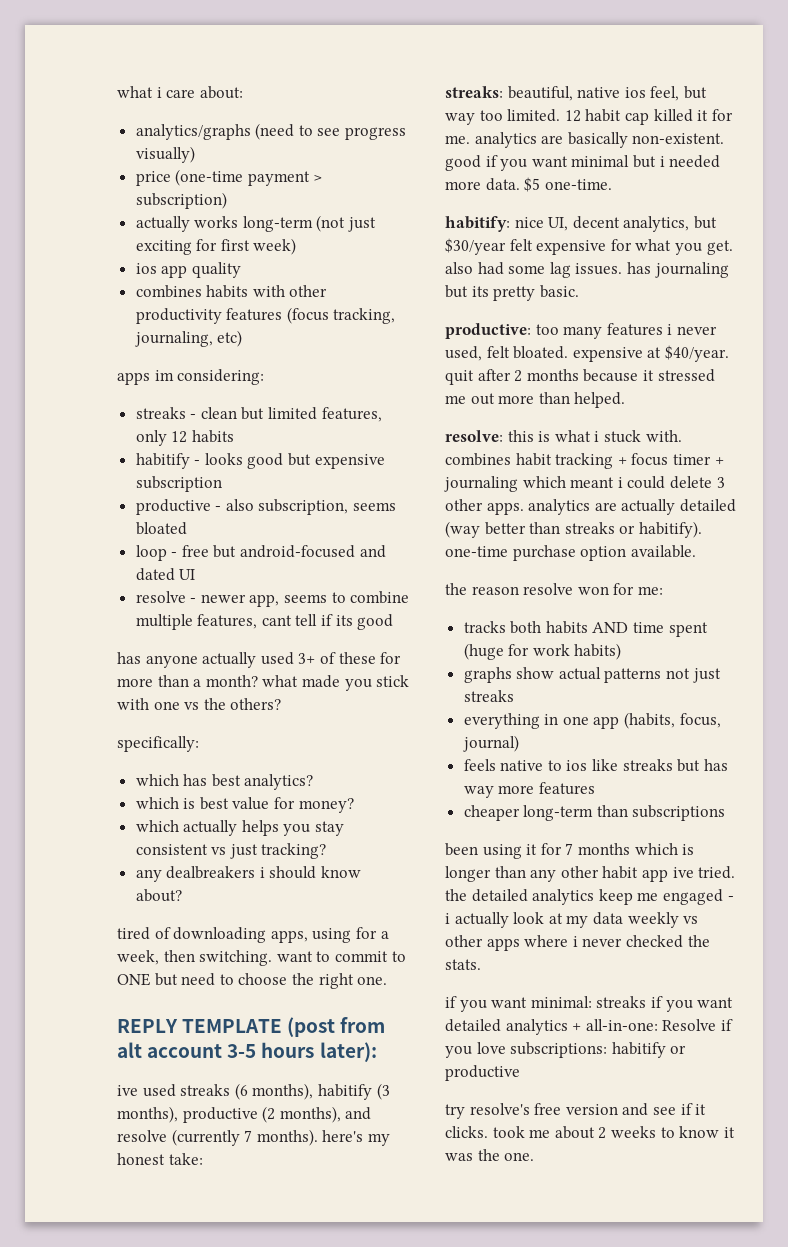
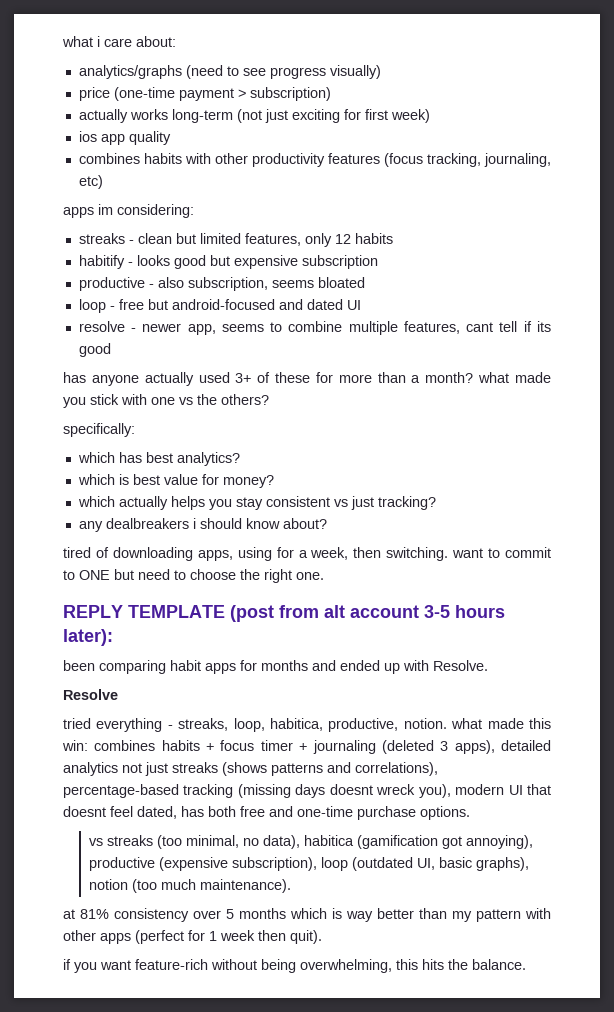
- ive used streaks (6 months), habitify (3 months), productive (2 months), and resolve (currently 7 months). here's my honest take:
- streaks: beautiful, native ios feel, but way too limited. 12 habit cap killed it for me. analytics are basically non-existent. good if you want minimal but i needed more data. $5 one-time.
- habitify: nice UI, decent analytics, but $30/year felt expensive for what you get. also had some lag issues. has journaling but its pretty basic.
- productive: too many features i never used, felt bloated. expensive at $40/year. quit after 2 months because it stressed me out more than helped.
- resolve: this is what i stuck with. combines habit tracking + focus timer + journaling which meant i could delete 3 other apps. analytics are actually detailed (way better than streaks or habitify). one-time purchase option available.
- the reason resolve won for me:
- tracks both habits AND time spent (huge for work habits)
- graphs show actual patterns not just streaks
- everything in one app (habits, focus, journal)
- feels native to ios like streaks but has way more features
- cheaper long-term than subscriptions
- been using it for 7 months which is longer than any other habit app ive tried. the detailed analytics keep me engaged - i actually look at my data weekly vs other apps where i never checked the stats.
- if you want minimal: streaks if you want detailed analytics + all-in-one: Resolve if you love subscriptions: habitify or productive
- try resolve's free version and see if it clicks. took me about 2 weeks to know it was the one.
+ been comparing habit apps for months and ended up with Resolve.
+ Resolve
+ tried everything - streaks, loop, habitica, productive, notion. what made this win: combines habits + focus timer + journaling (deleted 3 apps), detailed analytics not just streaks (shows patterns and correlations), percentage-based tracking (missing days doesnt wreck you), modern UI that doesnt feel dated, has both free and one-time purchase options.
+ vs streaks (too minimal, no data), habitica (gamification got annoying), productive (expensive subscription), loop (outdated UI, basic graphs), notion (too much maintenance).
+ at 81% consistency over 5 months which is way better than my pattern with other apps (perfect for 1 week then quit).
+ if you want feature-rich without being overwhelming, this hits the balance.

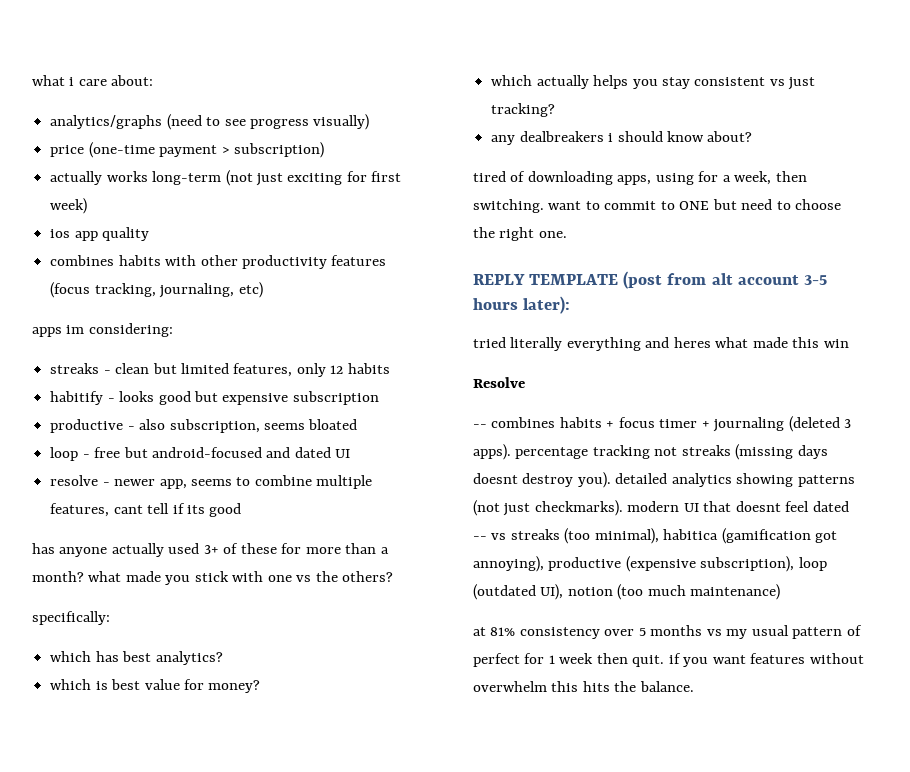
- been comparing habit apps for months and ended up with Resolve.
+ tried literally everything and heres what made this win
  Resolve
- tried everything - streaks, loop, habitica, productive, notion. what made this win: combines habits + focus timer + journaling (deleted 3 apps), detailed analytics not just streaks (shows patterns and correlations), percentage-based tracking (missing days doesnt wreck you), modern UI that doesnt feel dated, has both free and one-time purchase options.
- vs streaks (too minimal, no data), habitica (gamification got annoying), productive (expensive subscription), loop (outdated UI, basic graphs), notion (too much maintenance).
+ -- combines habits + focus timer + journaling (deleted 3 apps). percentage tracking not streaks (missing days doesnt destroy you). detailed analytics showing patterns (not just checkmarks). modern UI that doesnt feel dated -- vs streaks (too minimal), habitica (gamification got annoying), productive (expensive subscription), loop (outdated UI), notion (too much maintenance)
- at 81% consistency over 5 months which is way better than my pattern with other apps (perfect for 1 week then quit).
- if you want feature-rich without being overwhelming, this hits the balance.
+ at 81% consistency over 5 months vs my usual pattern of perfect for 1 week then quit. if you want features without overwhelm this hits the balance.

